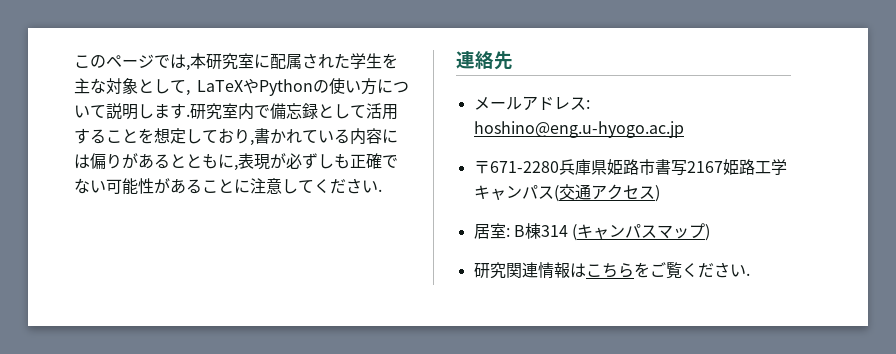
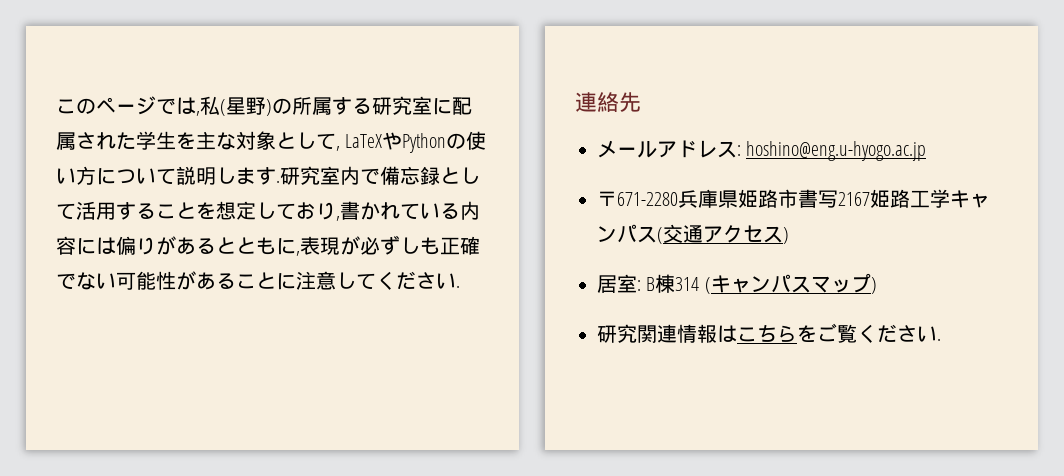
- このページでは,本研究室に配属された学生を主な対象として, LaTeXやPythonの使い方について説明します.
+ このページでは,私(星野)の所属する研究室に配属された学生を主な対象として, LaTeXやPythonの使い方について説明します.

